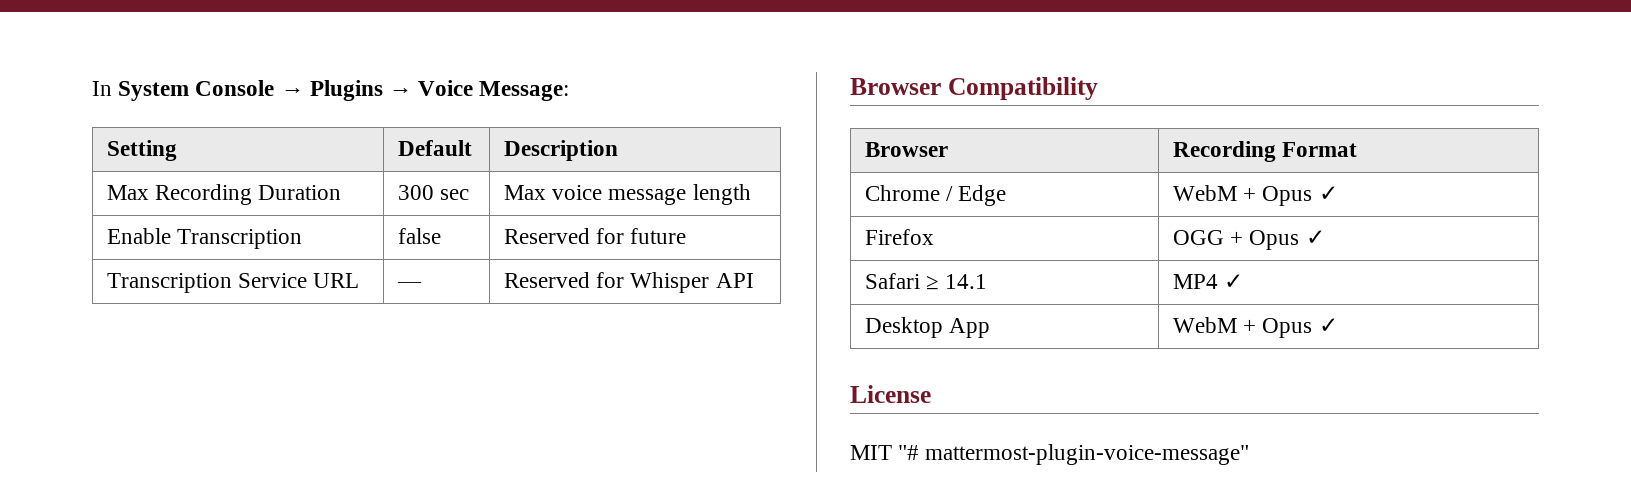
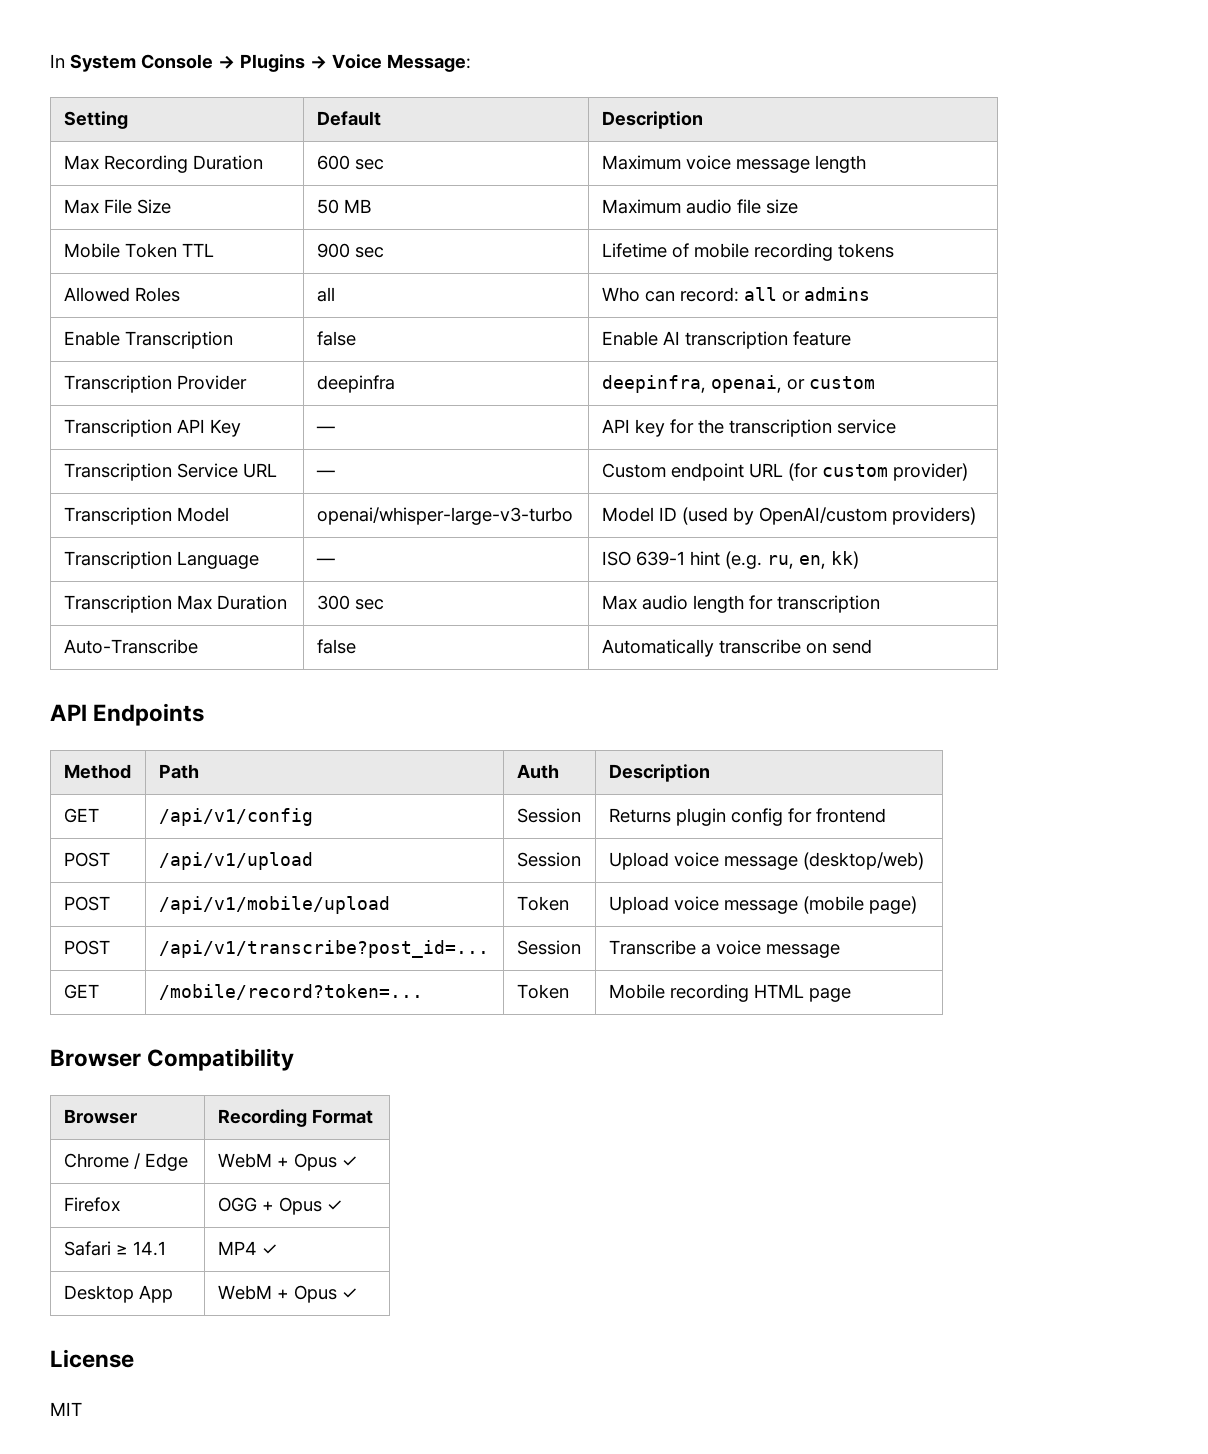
- Max Recording Duration | 300 sec | Max voice message length
+ Max Recording Duration | 600 sec | Maximum voice message length
- Enable Transcription | false | Reserved for future
- Transcription Service URL | — | Reserved for Whisper API
+ Max File Size | 50 MB | Maximum audio file size
+ Mobile Token TTL | 900 sec | Lifetime of mobile recording tokens
+ Allowed Roles | all | Who can record: all or admins
+ Enable Transcription | false | Enable AI transcription feature
+ Transcription Provider | deepinfra | deepinfra, openai, or custom
+ Transcription API Key | — | API key for the transcription service
+ Transcription Service URL | — | Custom endpoint URL (for custom provider)
+ Transcription Model | openai/whisper-large-v3-turbo | Model ID (used by OpenAI/custom providers)
+ Transcription Language | — | ISO 639-1 hint (e.g. ru, en, kk)
+ Transcription Max Duration | 300 sec | Max audio length for transcription
+ Auto-Transcribe | false | Automatically transcribe on send
+ API Endpoints
+ Method | Path | Auth | Description
+ GET | /api/v1/config | Session | Returns plugin config for frontend
+ POST | /api/v1/upload | Session | Upload voice message (desktop/web)
+ POST | /api/v1/mobile/upload | Token | Upload voice message (mobile page)
+ POST | /api/v1/transcribe?post_id=... | Session | Transcribe a voice message
+ GET | /mobile/record?token=... | Token | Mobile recording HTML page
- MIT "# mattermost-plugin-voice-message"
+ MIT

